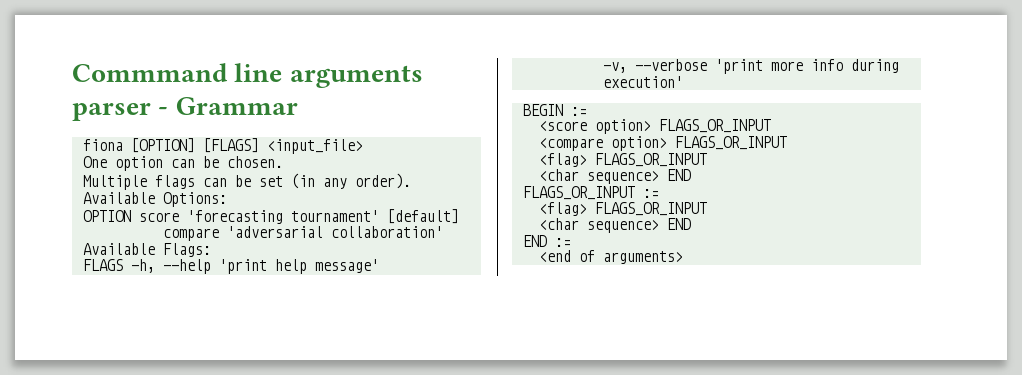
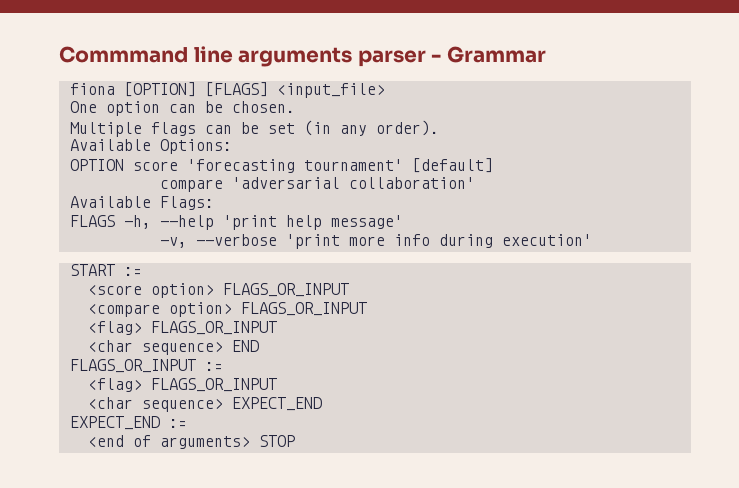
- BEGIN :=
+ START :=
  FLAGS_OR_INPUT :=
  <flag> FLAGS_OR_INPUT
- <char sequence> END
- END :=
+ <char sequence> EXPECT_END
+ EXPECT_END :=
- <end of arguments>
+ <end of arguments> STOP

